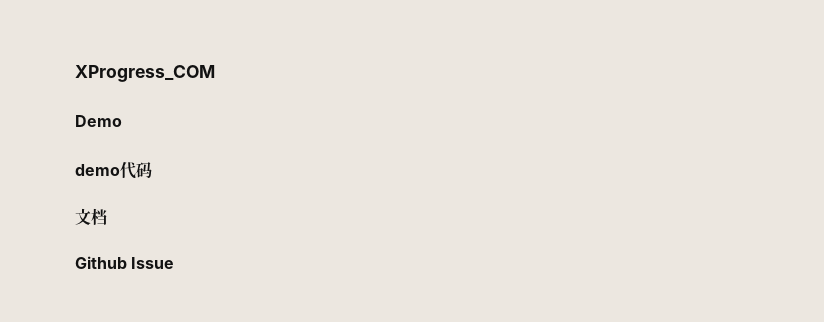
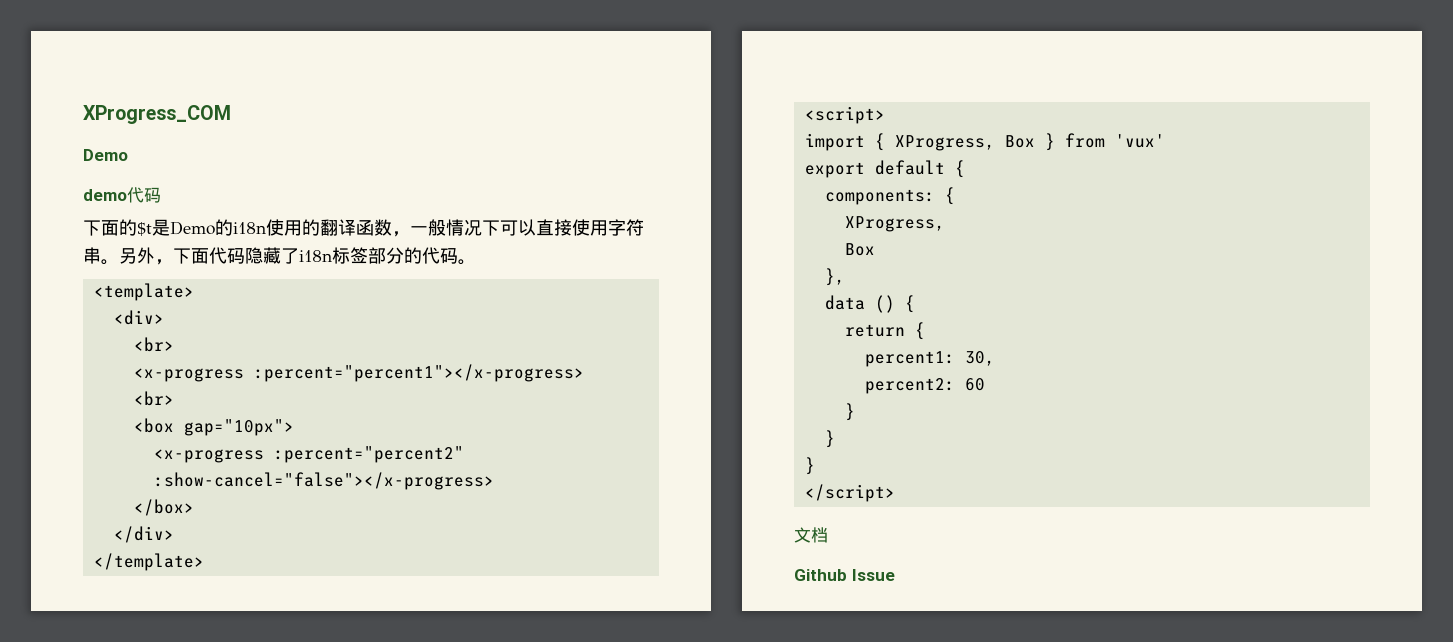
+ 下面的$t是Demo的i18n使用的翻译函数，一般情况下可以直接使用字符串。另外，下面代码隐藏了i18n标签部分的代码。
+ <template>
+ <div>
+ <br>
+ <x-progress :percent="percent1"></x-progress>
+ <br>
+ <box gap="10px">
+ <x-progress :percent="percent2" :show-cancel="false"></x-progress>
+ </box>
+ </div>
+ </template>
+ <script>
+ import { XProgress, Box } from 'vux'
+ export default {
+ components: {
+ XProgress,
+ Box
+ },
+ data () {
+ return {
+ percent1: 30,
+ percent2: 60
+ }
+ }
+ }
+ </script>

